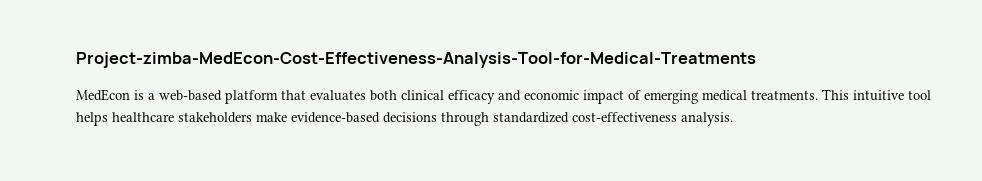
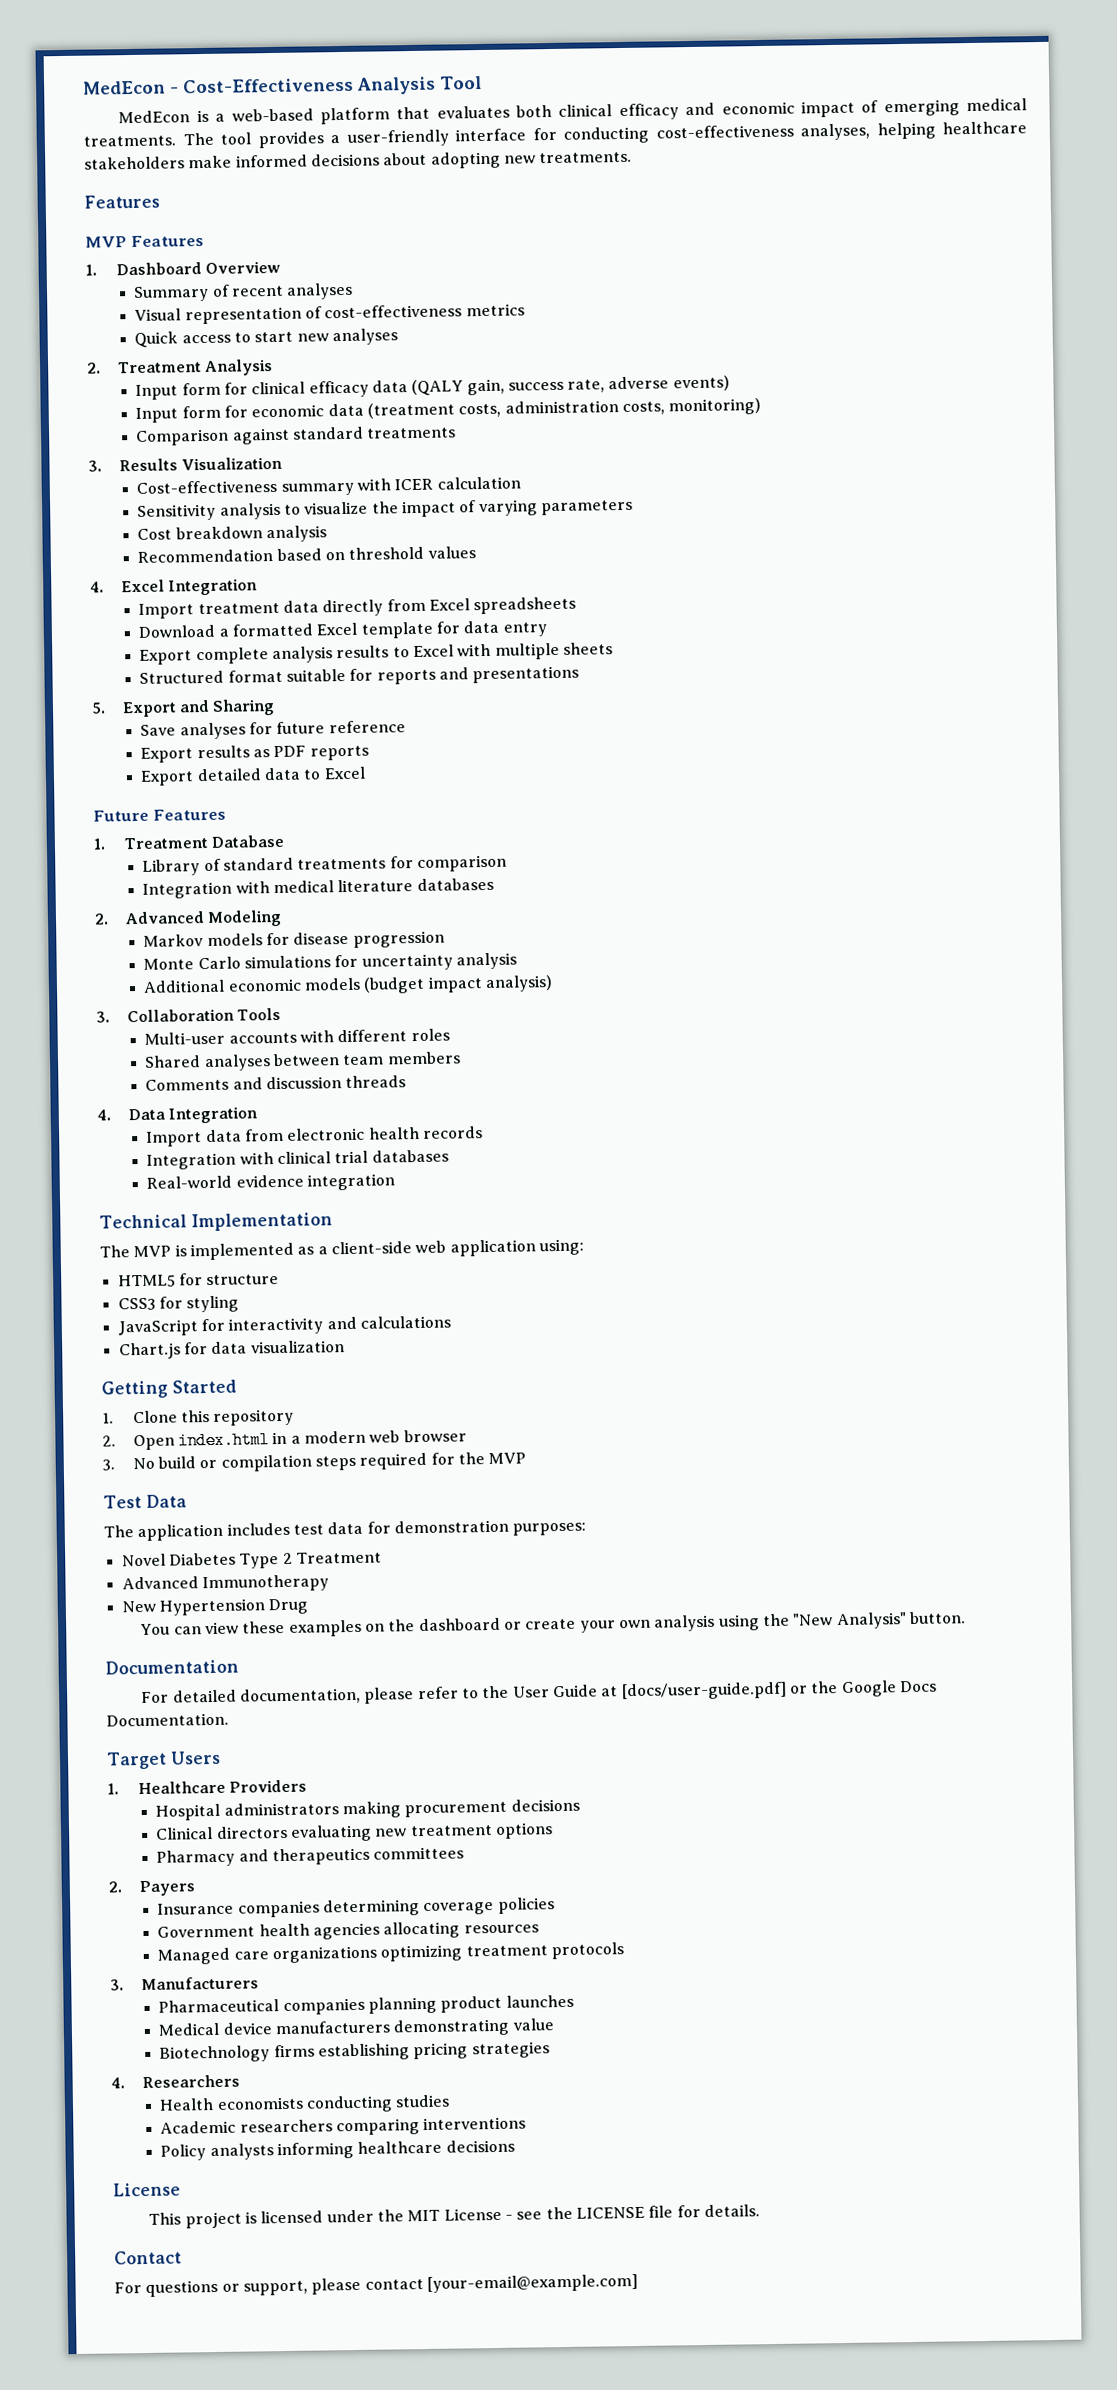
- Project-zimba-MedEcon-Cost-Effectiveness-Analysis-Tool-for-Medical-Treatments
+ MedEcon - Cost-Effectiveness Analysis Tool
- This intuitive tool helps healthcare stakeholders make evidence-based decisions through standardized cost-effectiveness analysis.
+ The tool provides a user-friendly interface for conducting cost-effectiveness analyses, helping healthcare stakeholders make informed decisions about adopting new treatments.
+ Features
+ MVP Features
+ 1. Dashboard Overview
+ Summary of recent analyses
+ Visual representation of cost-effectiveness metrics
+ Quick access to start new analyses
+ 2. Treatment Analysis
+ Input form for clinical efficacy data (QALY gain, success rate, adverse events)
+ Input form for economic data (treatment costs, administration costs, monitoring)
+ Comparison against standard treatments
+ 3. Results Visualization
+ Cost-effectiveness summary with ICER calculation
+ Sensitivity analysis to visualize the impact of varying parameters
+ Cost breakdown analysis
+ Recommendation based on threshold values
+ 4. Excel Integration
+ Import treatment data directly from Excel spreadsheets
+ Download a formatted Excel template for data entry
+ Export complete analysis results to Excel with multiple sheets
+ Structured format suitable for reports and presentations
+ 5. Export and Sharing
+ Save analyses for future reference
+ Export results as PDF reports
+ Export detailed data to Excel
+ Future Features
+ 1. Treatment Database
+ Library of standard treatments for comparison
+ Integration with medical literature databases
+ 2. Advanced Modeling
+ Markov models for disease progression
+ Monte Carlo simulations for uncertainty analysis
+ Additional economic models (budget impact analysis)
+ 3. Collaboration Tools
+ Multi-user accounts with different roles
+ Shared analyses between team members
+ Comments and discussion threads
+ 4. Data Integration
+ Import data from electronic health records
+ Integration with clinical trial databases
+ Real-world evidence integration
+ Technical Implementation
+ The MVP is implemented as a client-side web application using:
+ HTML5 for structure
+ CSS3 for styling
+ JavaScript for interactivity and calculations
+ Chart.js for data visualization
+ Getting Started
+ 1. Clone this repository
+ 2. Open index.html in a modern web browser
+ 3. No build or compilation steps required for the MVP
+ Test Data
+ The application includes test data for demonstration purposes:
+ Novel Diabetes Type 2 Treatment
+ Advanced Immunotherapy
+ New Hypertension Drug
+ You can view these examples on the dashboard or create your own analysis using the "New Analysis" button.
+ Documentation
+ For detailed documentation, please refer to the User Guide at [docs/user-guide.pdf] or the Google Docs Documentation.
+ Target Users
+ 1. Healthcare Providers
+ Hospital administrators making procurement decisions
+ Clinical directors evaluating new treatment options
+ Pharmacy and therapeutics committees
+ 2. Payers
+ Insurance companies determining coverage policies
+ Government health agencies allocating resources
+ Managed care organizations optimizing treatment protocols
+ 3. Manufacturers
+ Pharmaceutical companies planning product launches
+ Medical device manufacturers demonstrating value
+ Biotechnology firms establishing pricing strategies
+ 4. Researchers
+ Health economists conducting studies
+ Academic researchers comparing interventions
+ Policy analysts informing healthcare decisions
+ License
+ This project is licensed under the MIT License - see the LICENSE file for details.
+ Contact
+ For questions or support, please contact [your-email@example.com]

